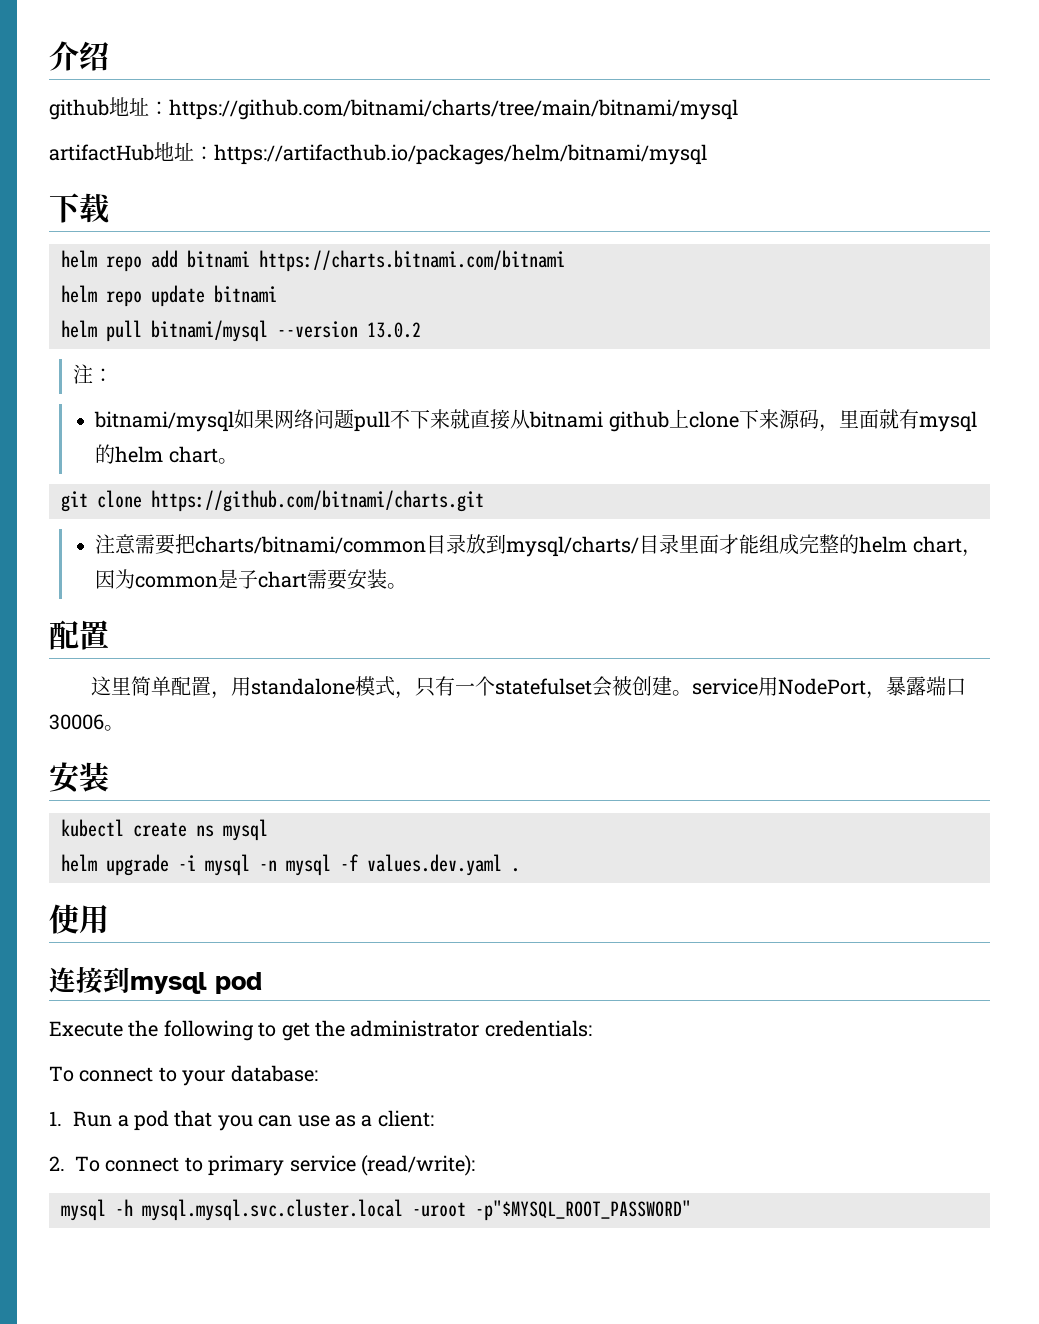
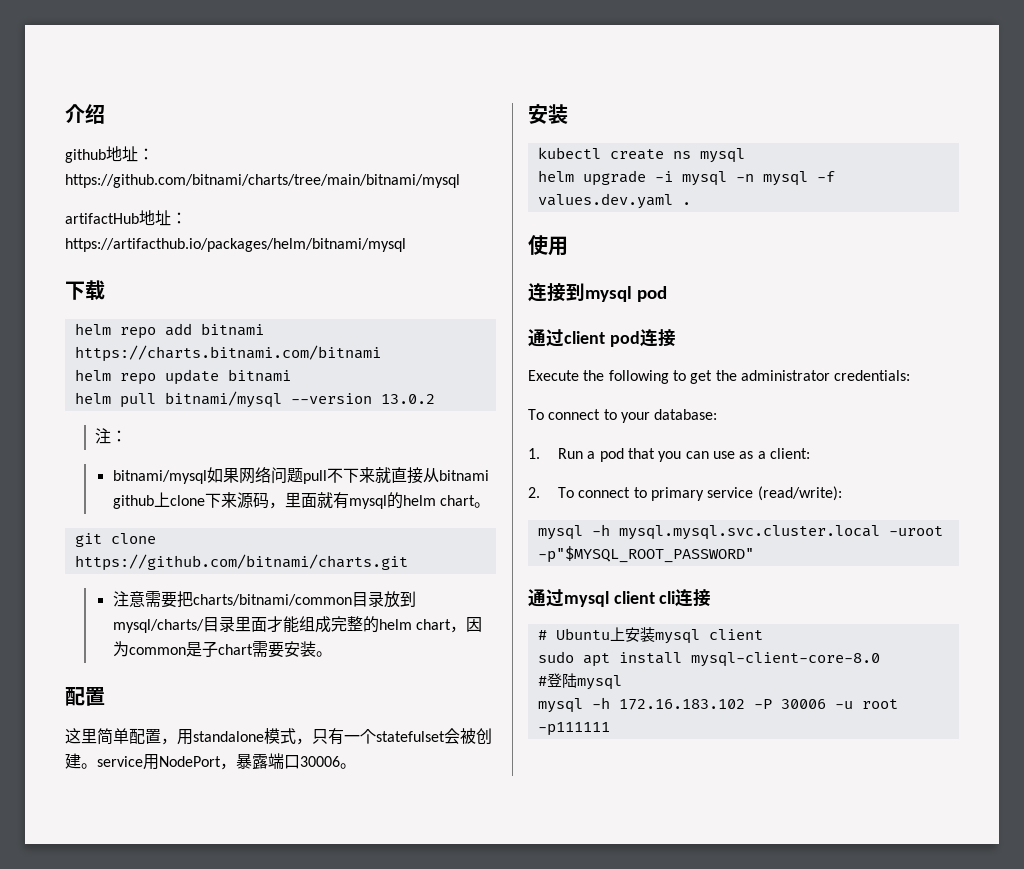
+ 通过client pod连接
+ 通过mysql client cli连接
+ # Ubuntu上安装mysql client
+ sudo apt install mysql-client-core-8.0
+ #登陆mysql
+ mysql -h 172.16.183.102 -P 30006 -u root -p111111

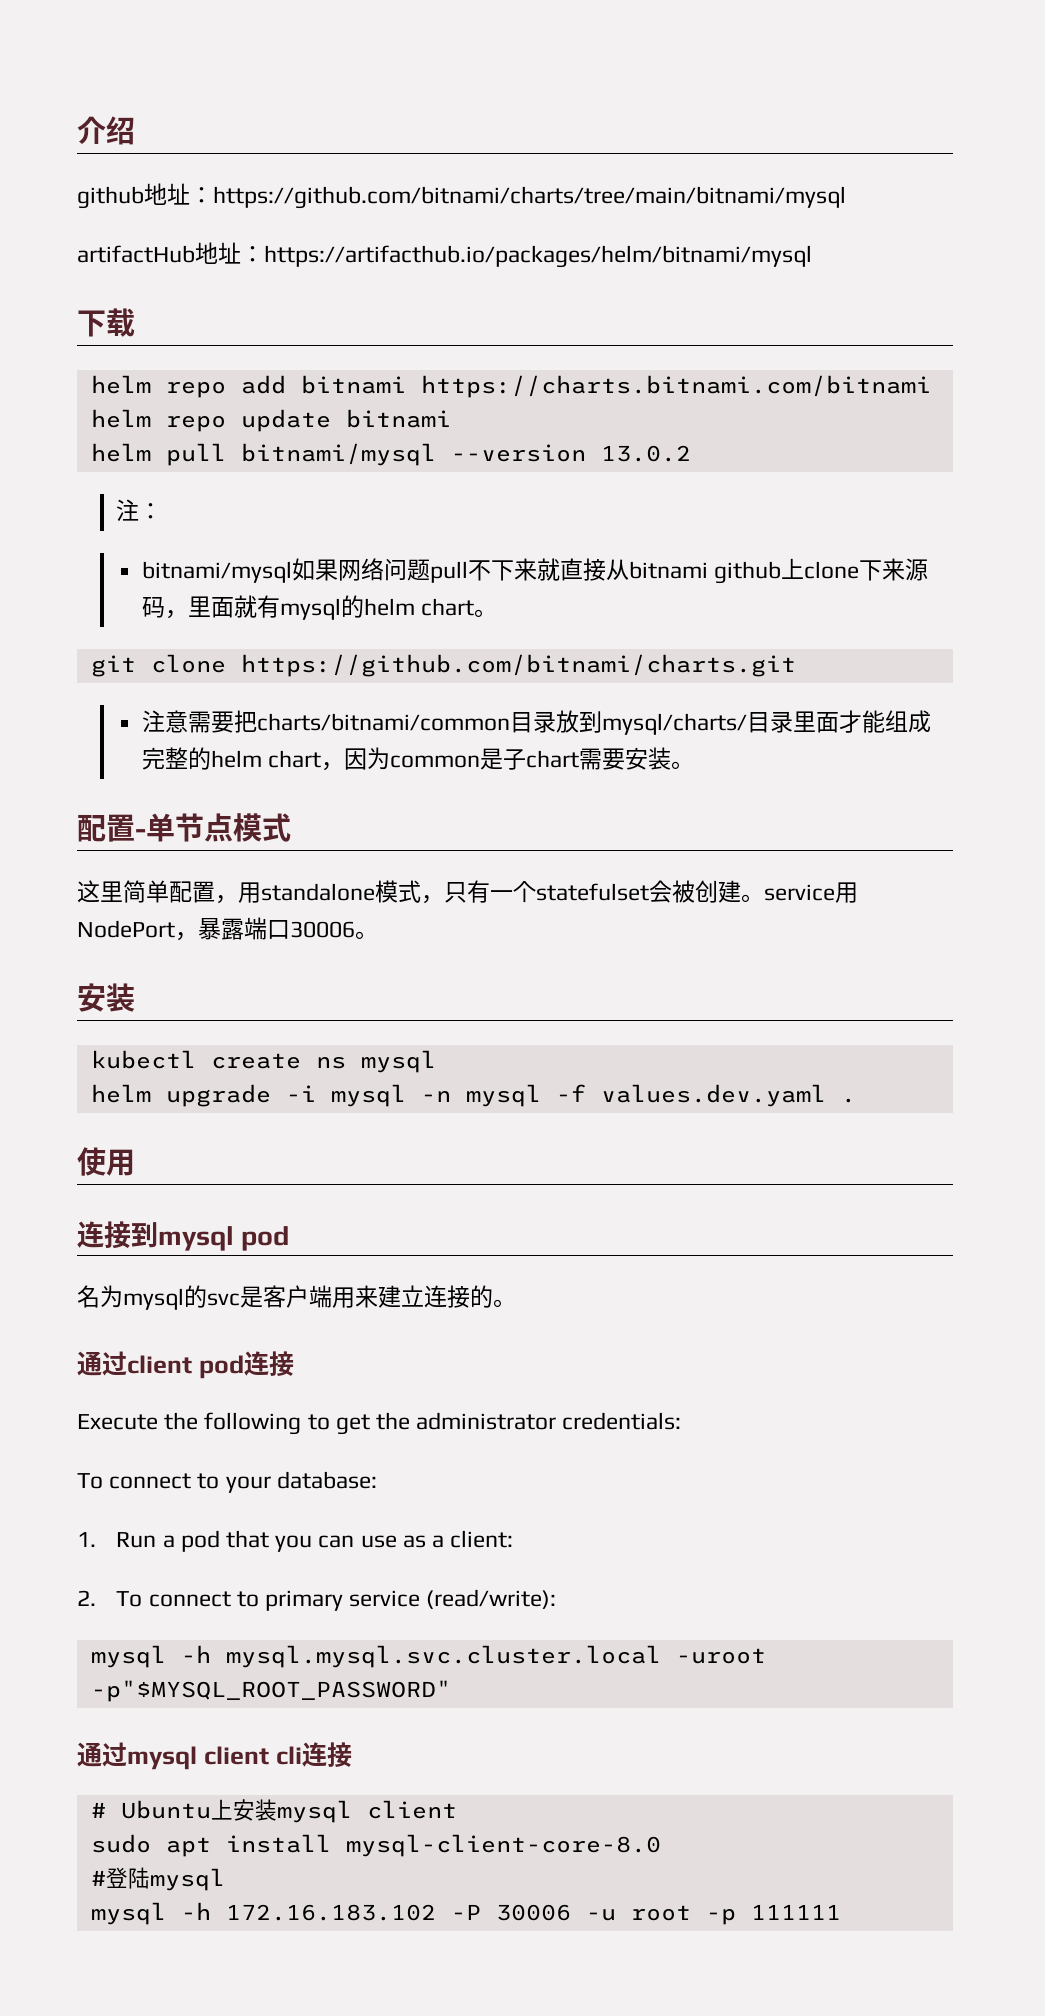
  注意需要把charts/bitnami/common目录放到mysql/charts/目录里面才能组成完整的helm chart，因为common是子chart需要安装。
- 配置
+ 配置-单节点模式
+ 名为mysql的svc是客户端用来建立连接的。
- mysql -h 172.16.183.102 -P 30006 -u root -p111111
+ mysql -h 172.16.183.102 -P 30006 -u root -p 111111

